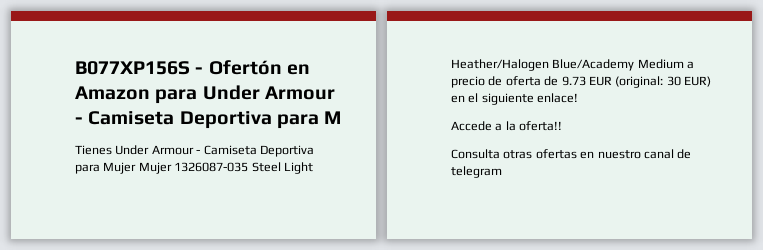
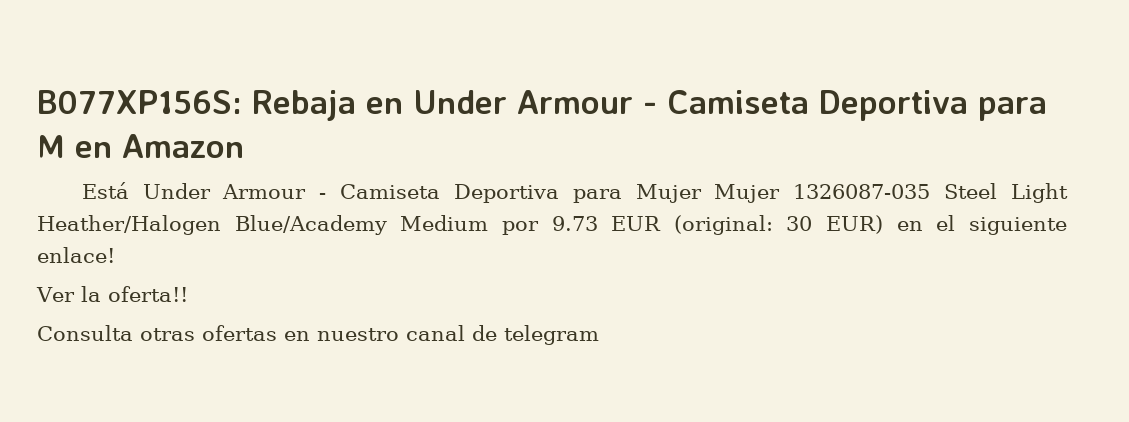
- B077XP156S - Ofertón en Amazon para Under Armour - Camiseta Deportiva para M
- Tienes Under Armour - Camiseta Deportiva para Mujer Mujer 1326087-035 Steel Light Heather/Halogen Blue/Academy Medium a precio de oferta de 9.73 EUR (original: 30 EUR) en el siguiente enlace!
+ B077XP156S: Rebaja en Under Armour - Camiseta Deportiva para M en Amazon
+ Está Under Armour - Camiseta Deportiva para Mujer Mujer 1326087-035 Steel Light Heather/Halogen Blue/Academy Medium por 9.73 EUR (original: 30 EUR) en el siguiente enlace!
- Accede a la oferta!!
+ Ver la oferta!!

